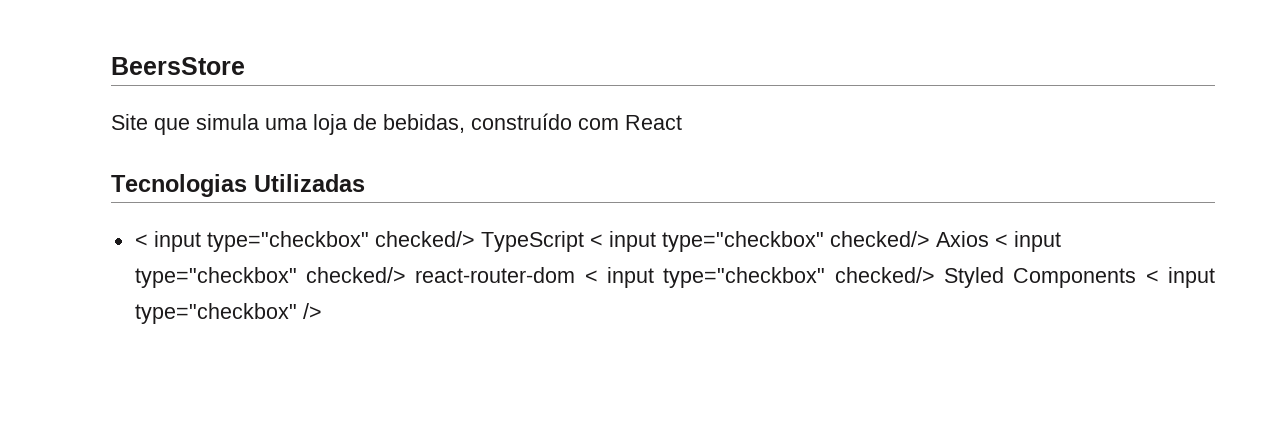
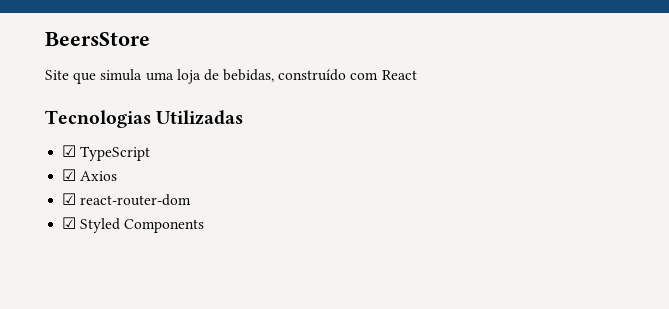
- < input type="checkbox" checked/> TypeScript < input type="checkbox" checked/> Axios < input type="checkbox" checked/> react-router-dom < input type="checkbox" checked/> Styled Components < input type="checkbox" />
+ ☑ TypeScript
+ ☑ Axios
+ ☑ react-router-dom
+ ☑ Styled Components

